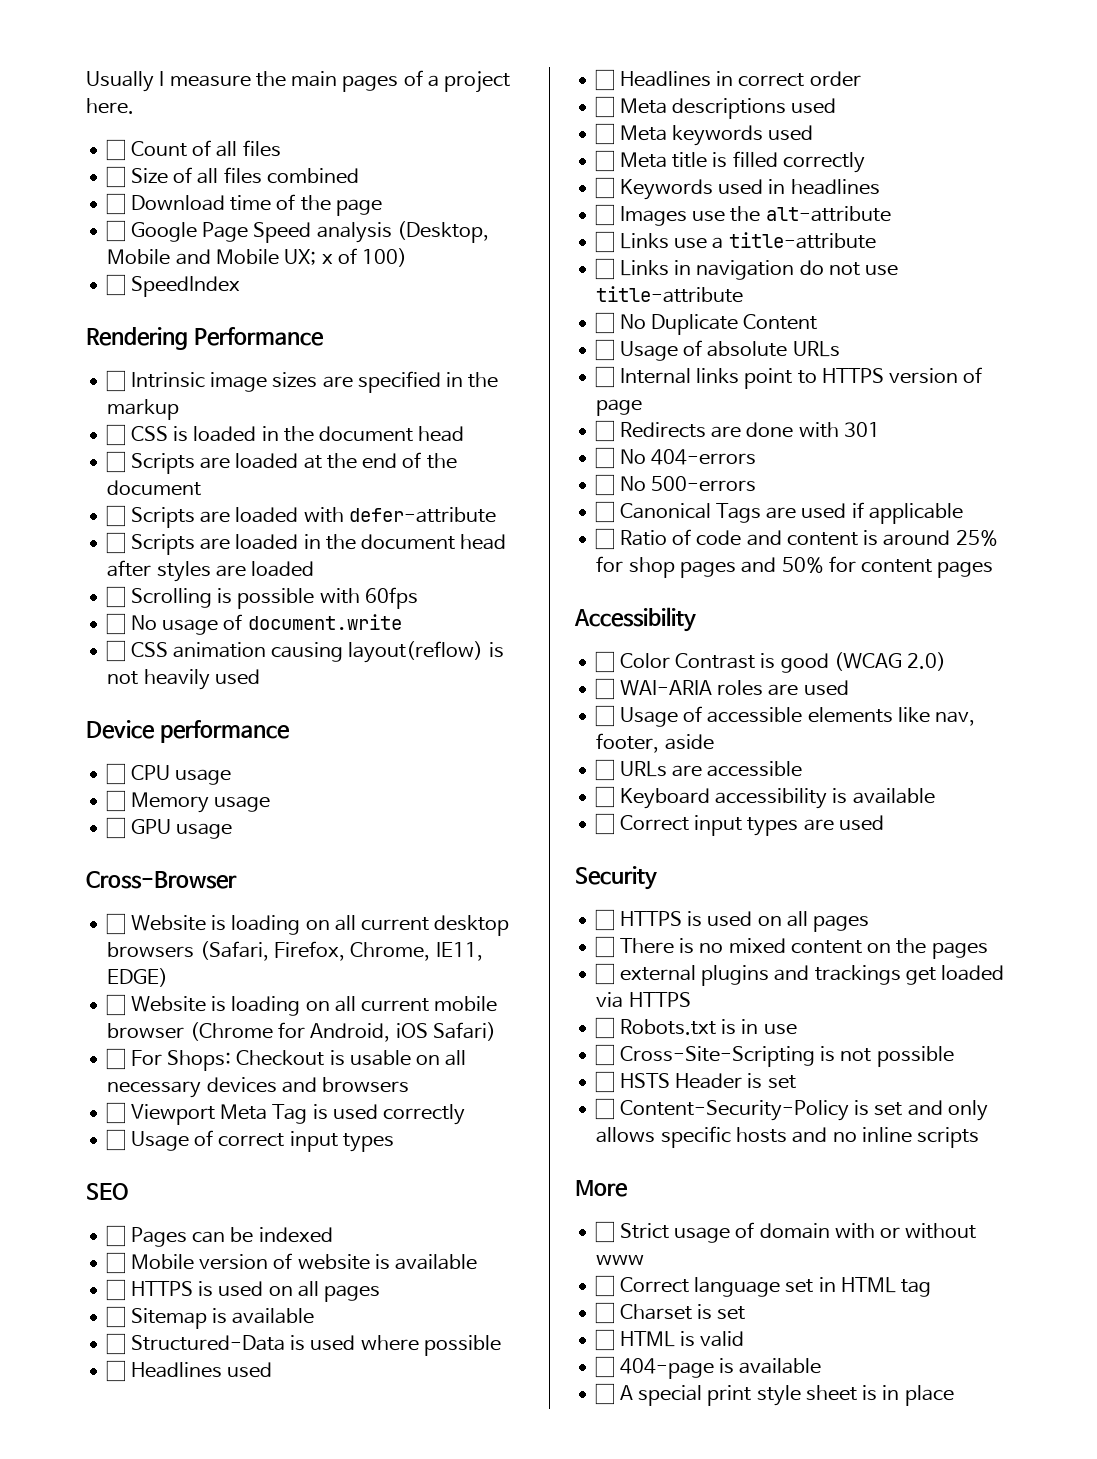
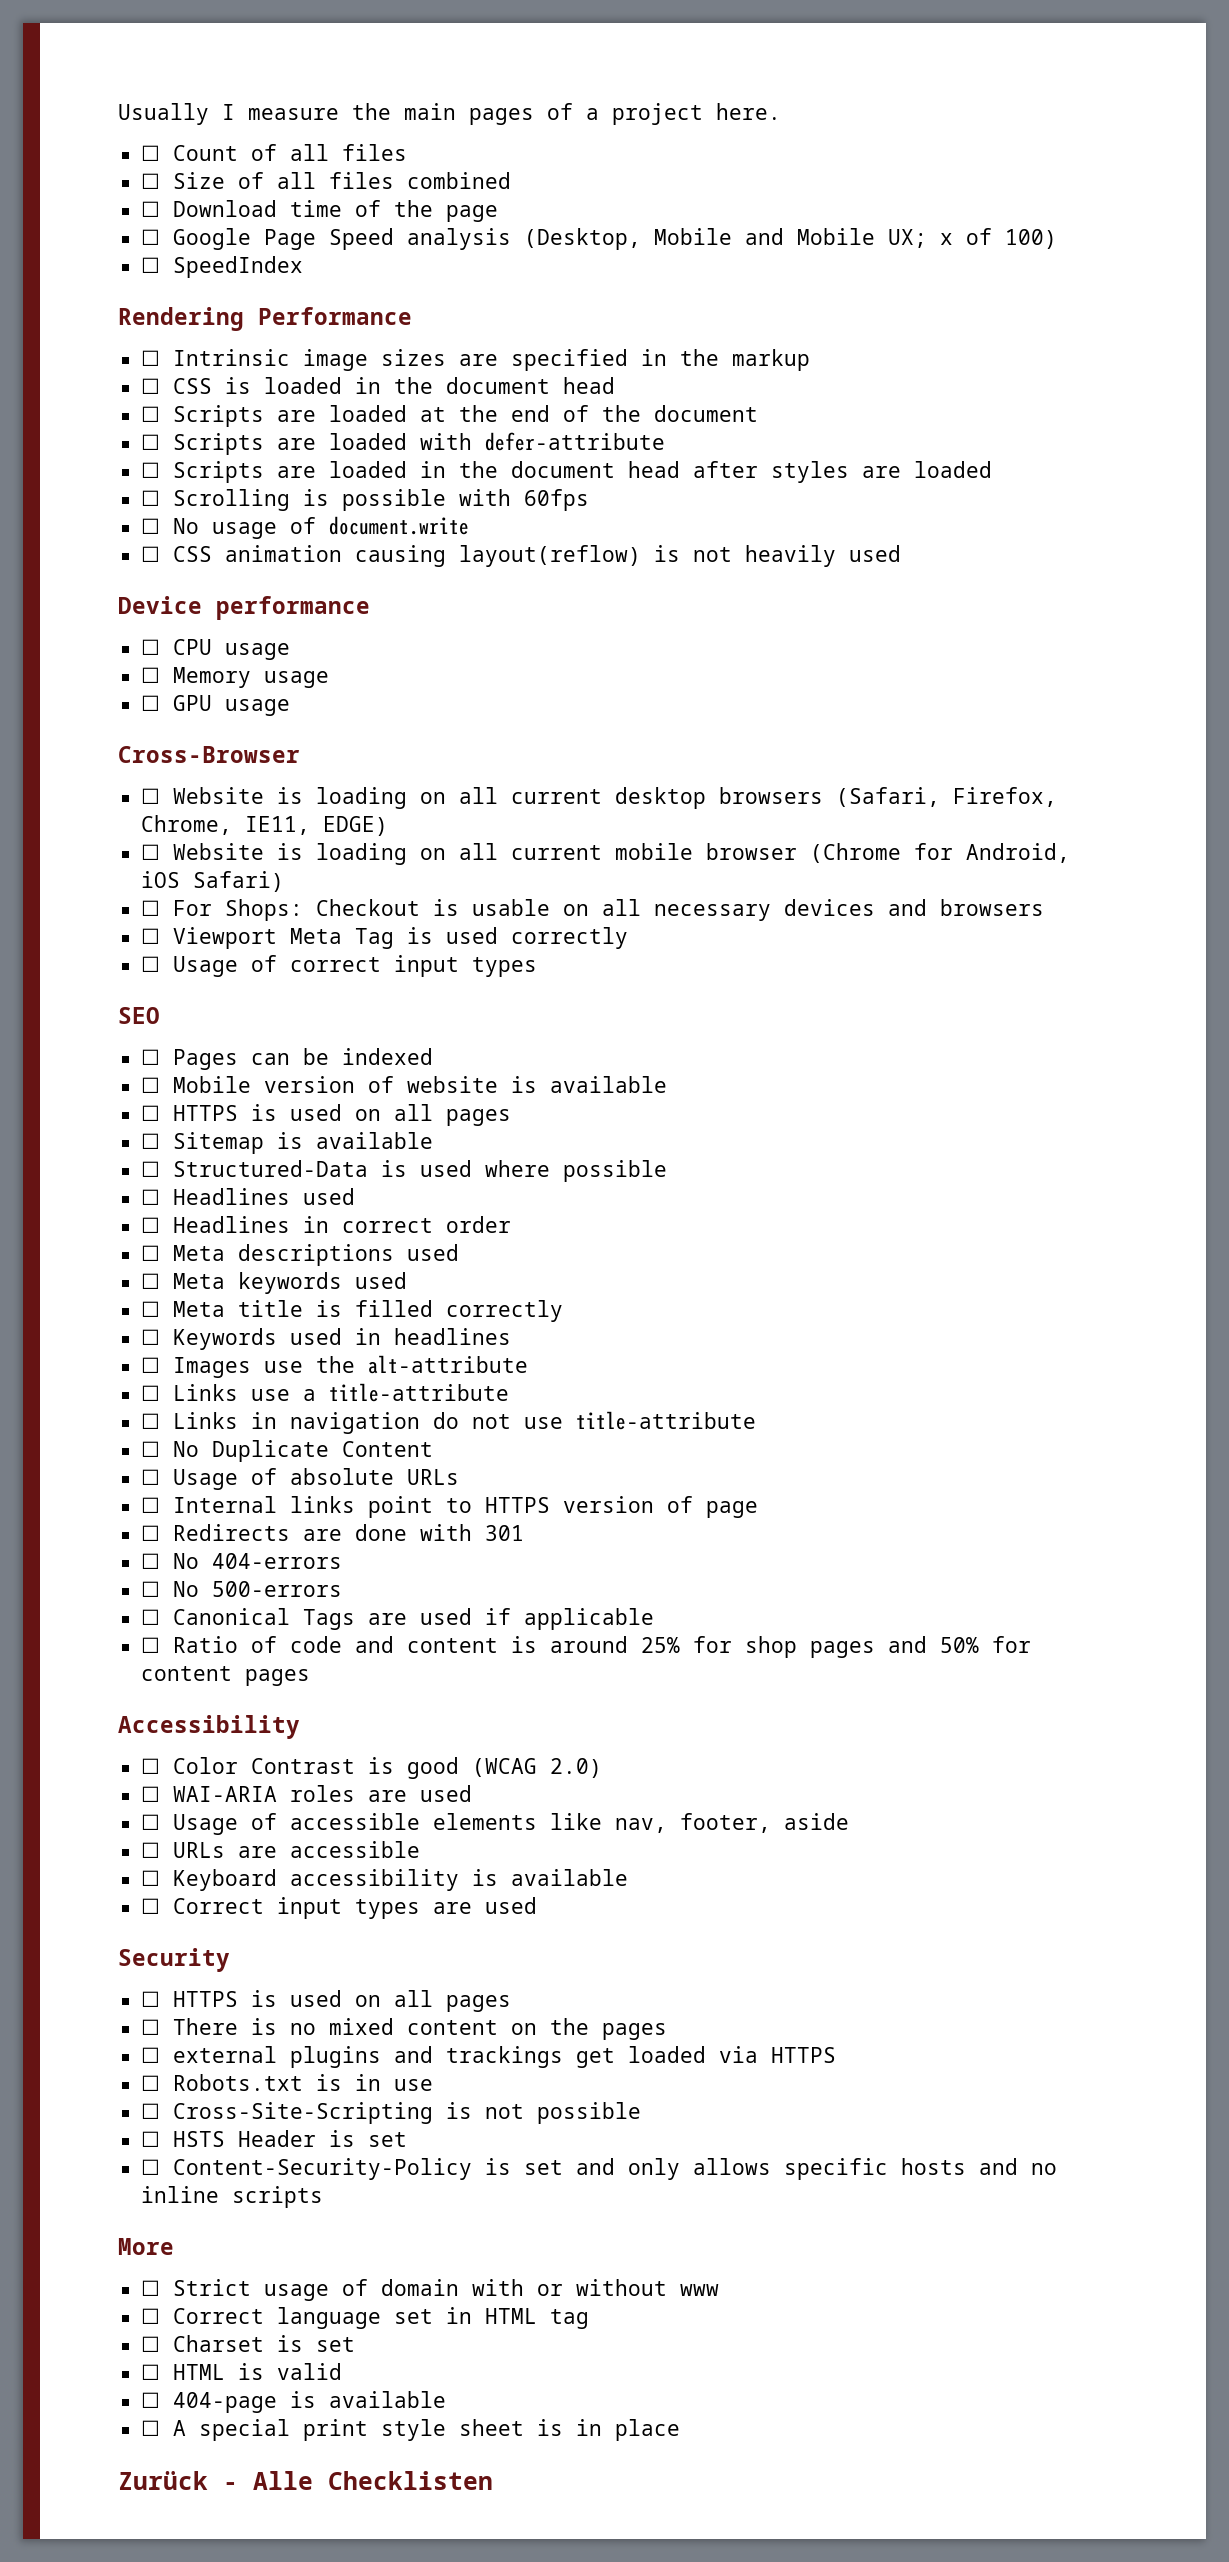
+ Zurück - Alle Checklisten

